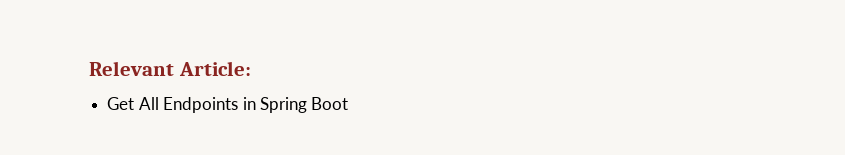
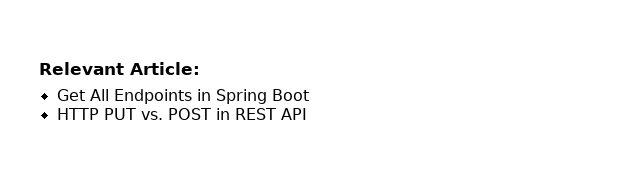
+ HTTP PUT vs. POST in REST API

